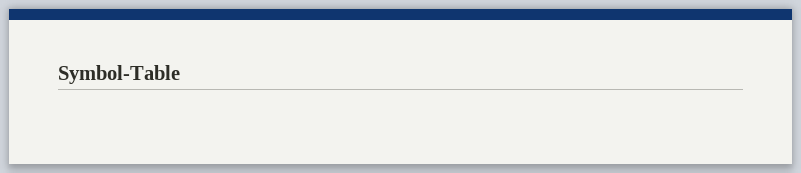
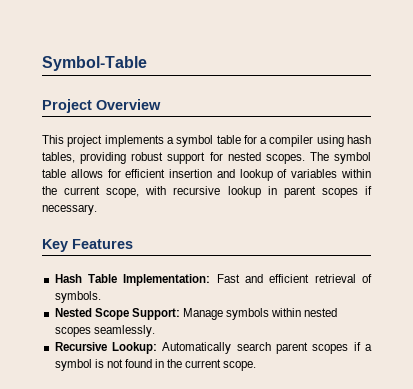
+ Project Overview
+ This project implements a symbol table for a compiler using hash tables, providing robust support for nested scopes. The symbol table allows for efficient insertion and lookup of variables within the current scope, with recursive lookup in parent scopes if necessary.
+ Key Features
+ Hash Table Implementation: Fast and efficient retrieval of symbols.
+ Nested Scope Support: Manage symbols within nested scopes seamlessly.
+ Recursive Lookup: Automatically search parent scopes if a symbol is not found in the current scope.

